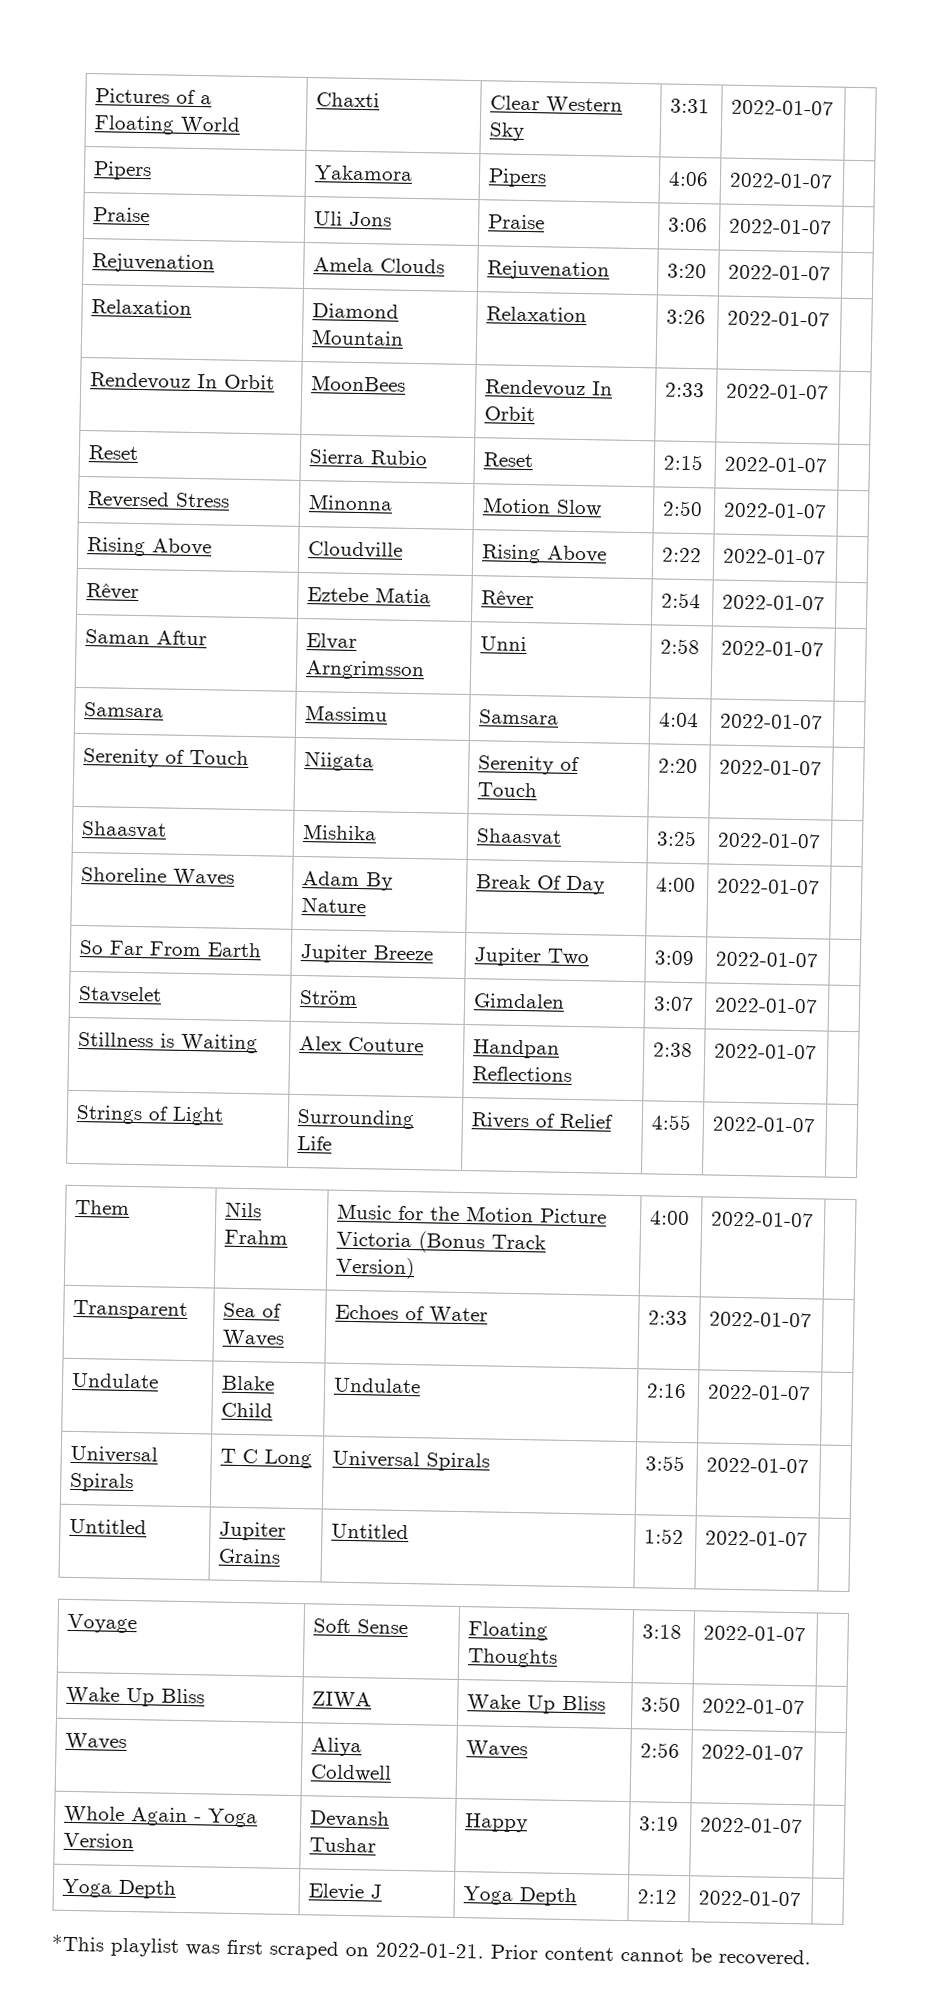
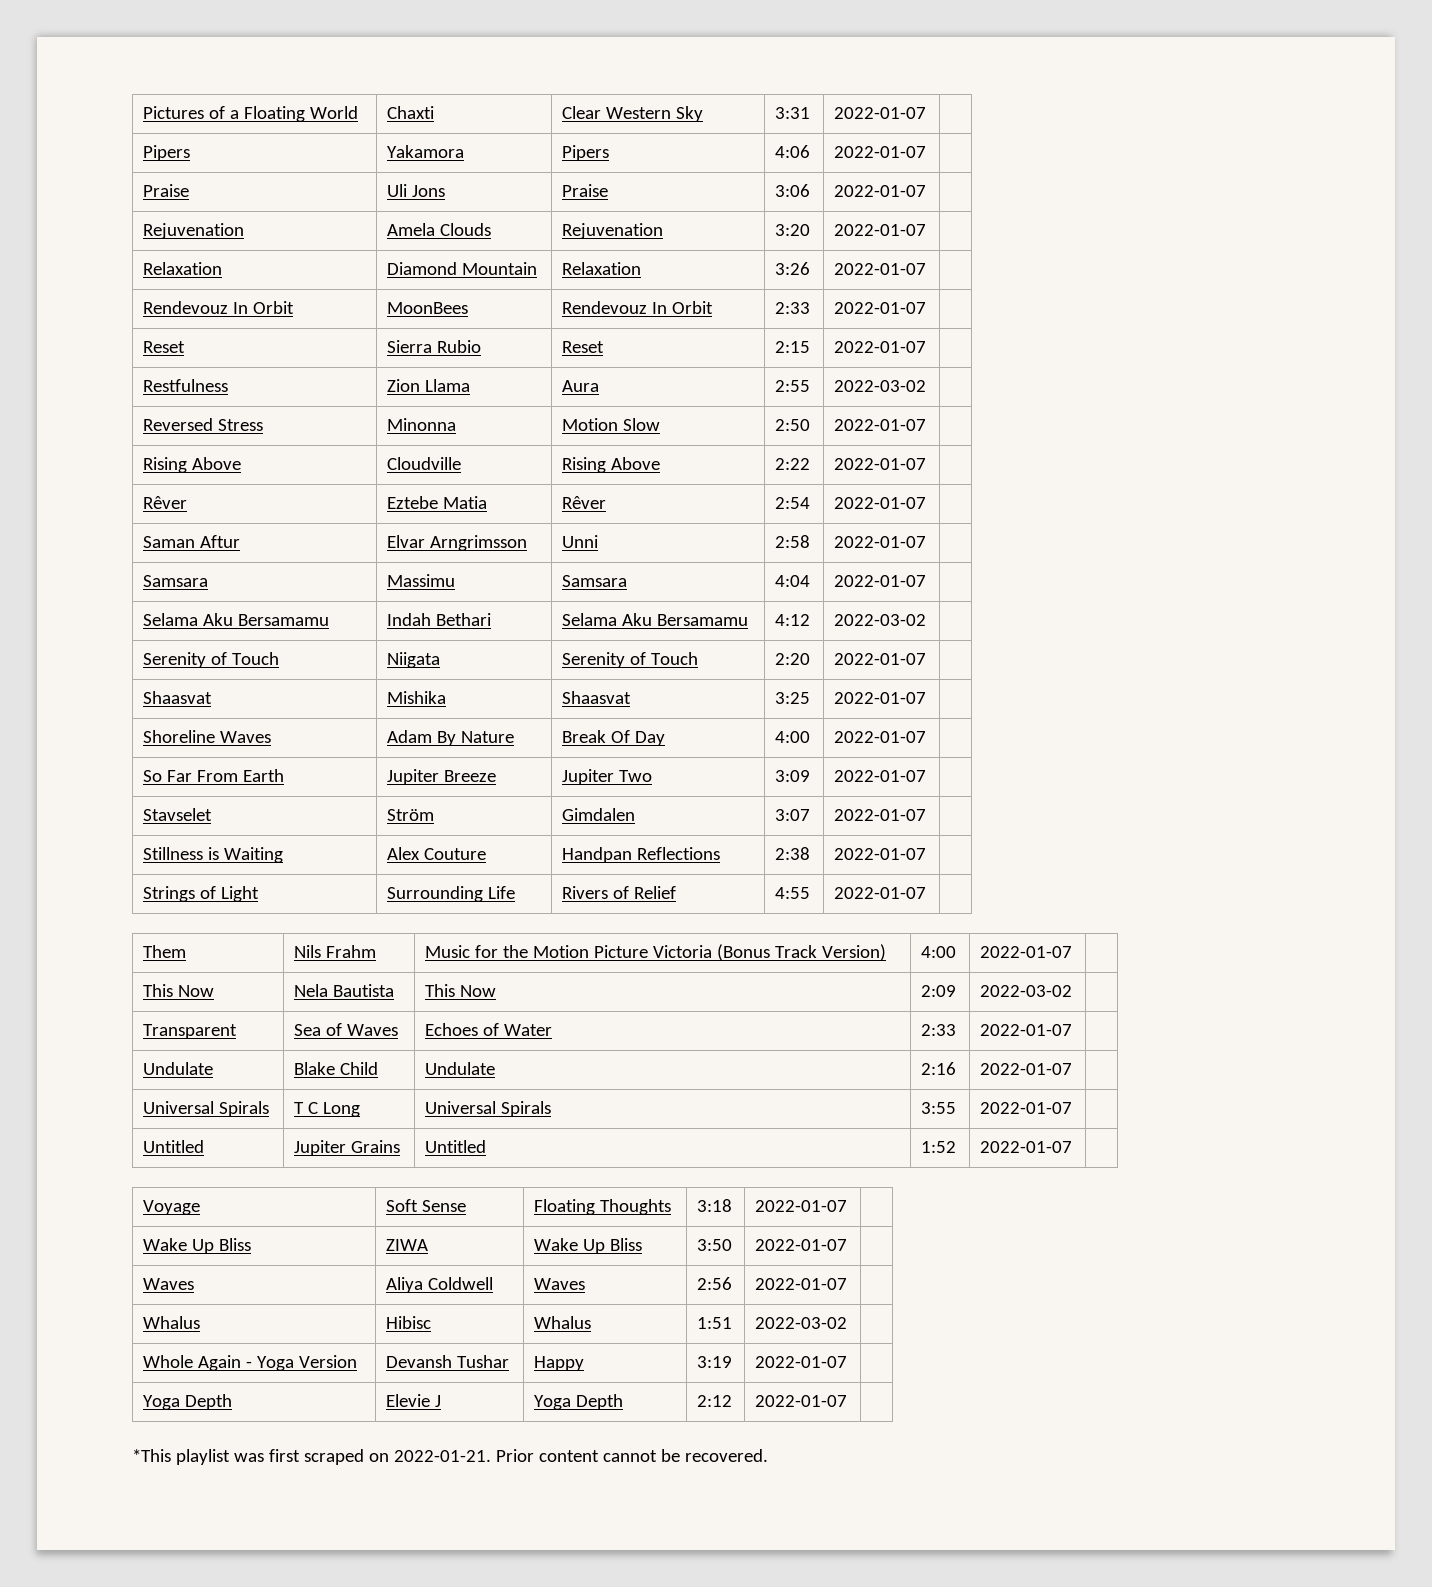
+ Restfulness | Zion Llama | Aura | 2:55 | 2022-03-02 |
+ Selama Aku Bersamamu | Indah Bethari | Selama Aku Bersamamu | 4:12 | 2022-03-02 |
+ This Now | Nela Bautista | This Now | 2:09 | 2022-03-02 |
+ Whalus | Hibisc | Whalus | 1:51 | 2022-03-02 |

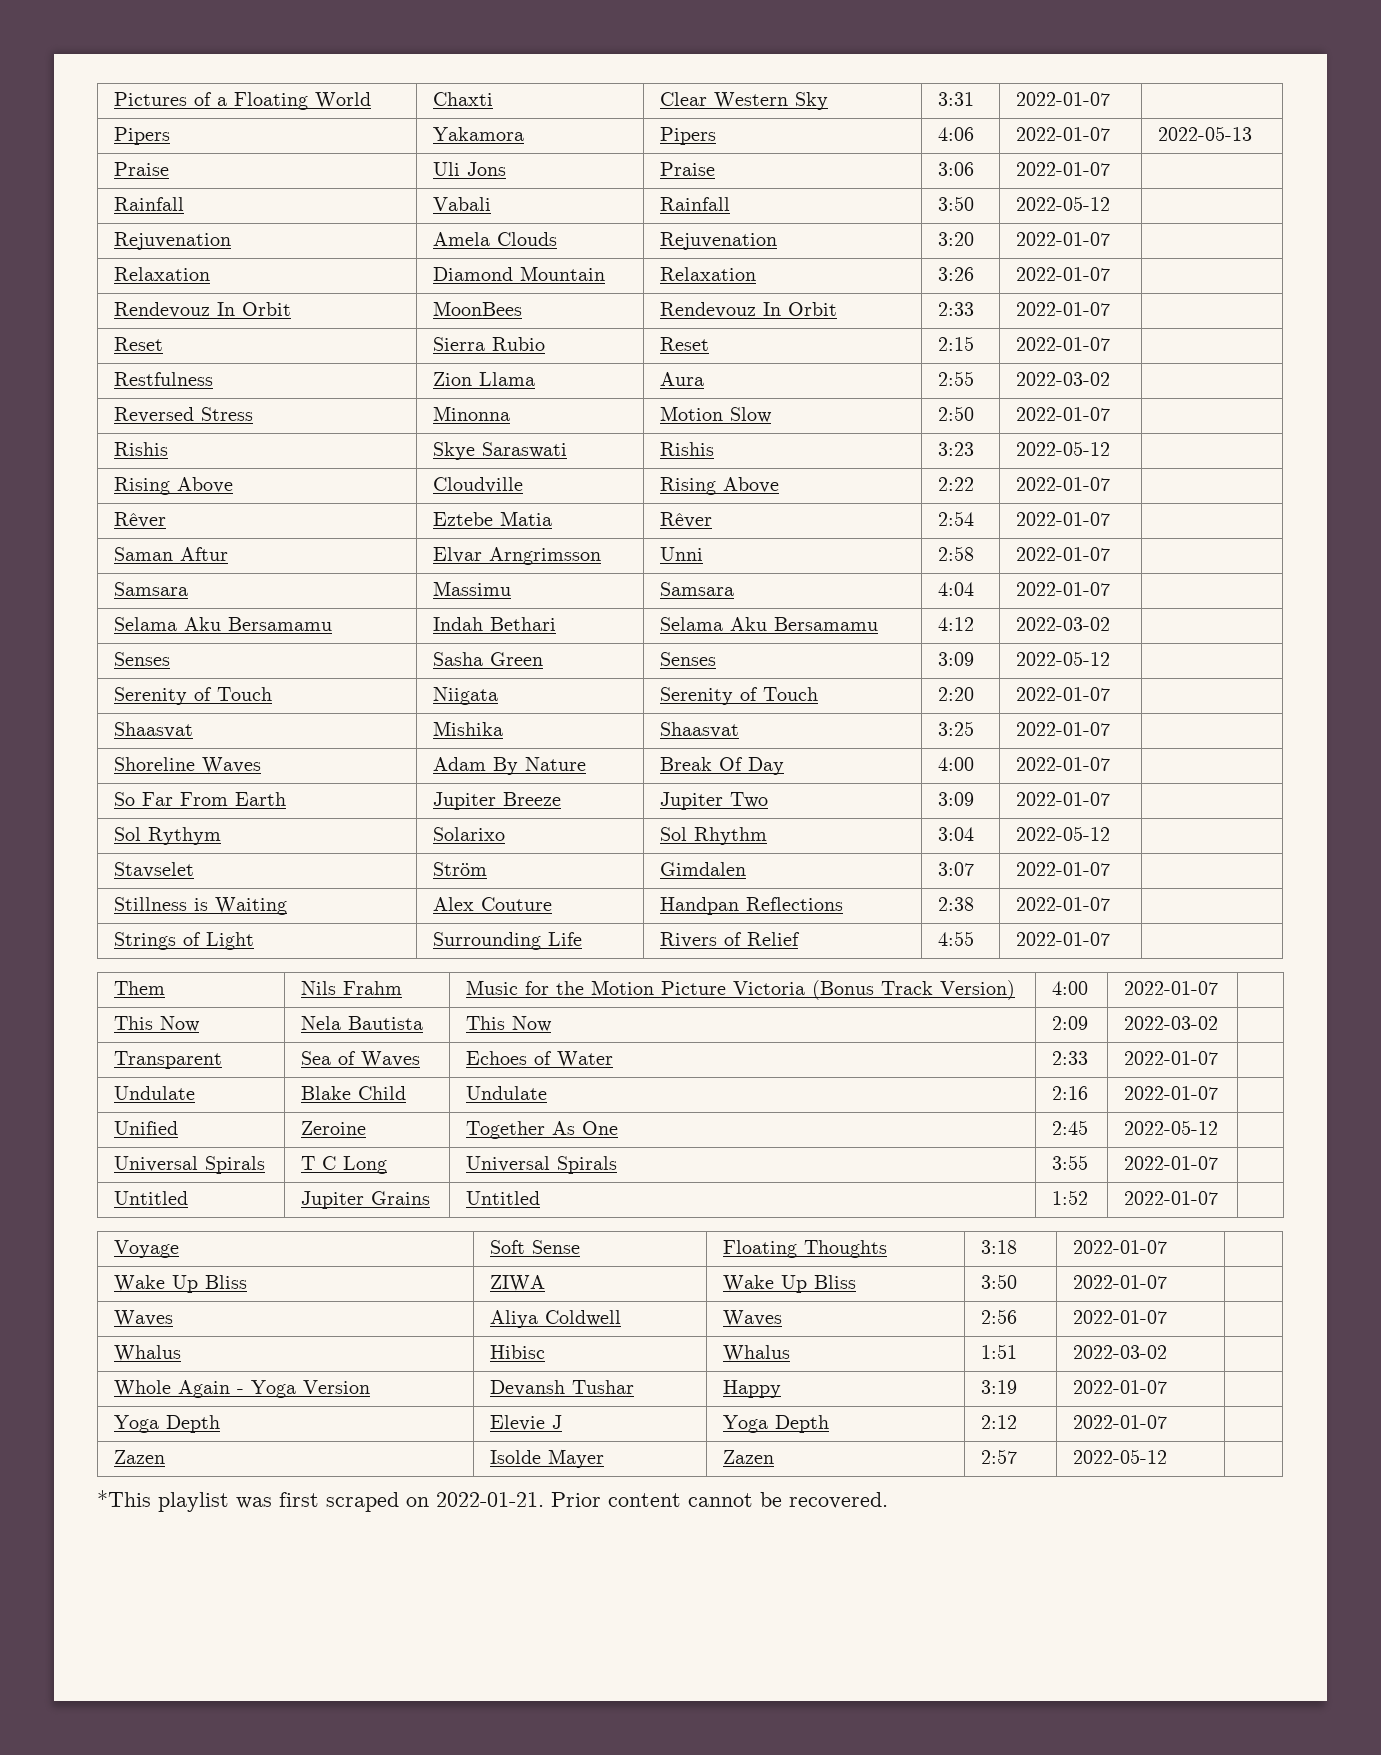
- Pipers | Yakamora | Pipers | 4:06 | 2022-01-07 |
+ Pipers | Yakamora | Pipers | 4:06 | 2022-01-07 | 2022-05-13
+ Rainfall | Vabali | Rainfall | 3:50 | 2022-05-12 |
+ Rishis | Skye Saraswati | Rishis | 3:23 | 2022-05-12 |
+ Senses | Sasha Green | Senses | 3:09 | 2022-05-12 |
+ Sol Rythym | Solarixo | Sol Rhythm | 3:04 | 2022-05-12 |
+ Unified | Zeroine | Together As One | 2:45 | 2022-05-12 |
+ Zazen | Isolde Mayer | Zazen | 2:57 | 2022-05-12 |

